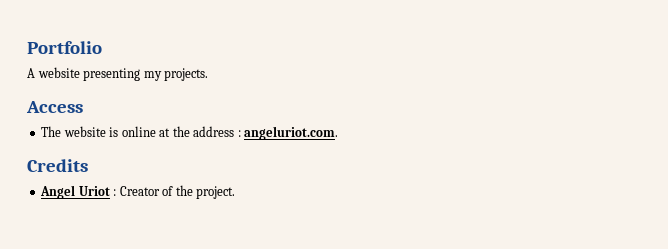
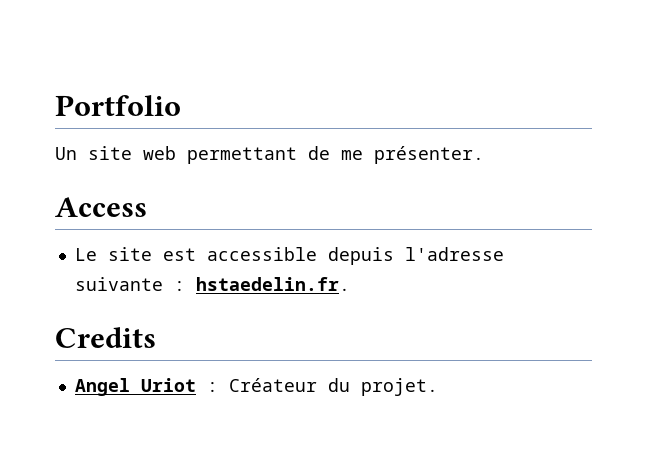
- A website presenting my projects.
+ Un site web permettant de me présenter.
  Access
- The website is online at the address : angeluriot.com.
+ Le site est accessible depuis l'adresse suivante : hstaedelin.fr.
- Angel Uriot : Creator of the project.
+ Angel Uriot : Créateur du projet.

